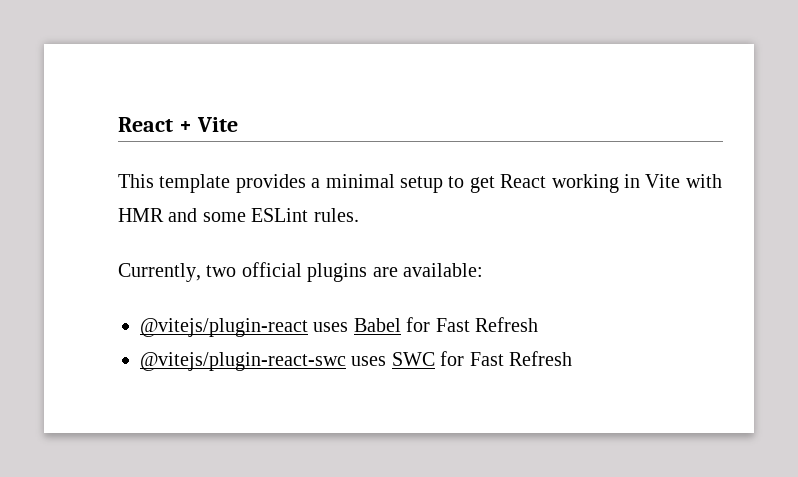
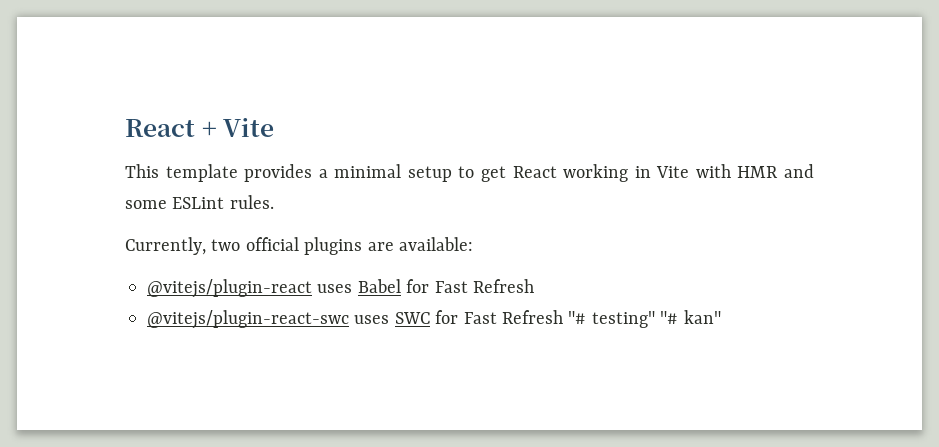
- @vitejs/plugin-react-swc uses SWC for Fast Refresh
+ @vitejs/plugin-react-swc uses SWC for Fast Refresh "# testing" "# kan"

